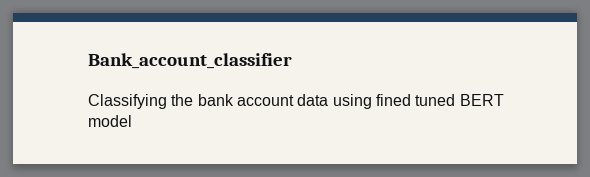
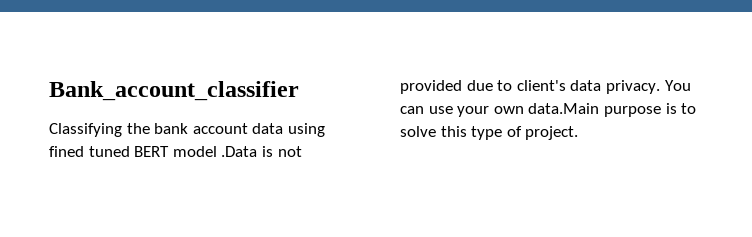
- Classifying the bank account data using fined tuned BERT model
+ Classifying the bank account data using fined tuned BERT model .Data is not provided due to client's data privacy. You can use your own data.Main purpose is to solve this type of project.

